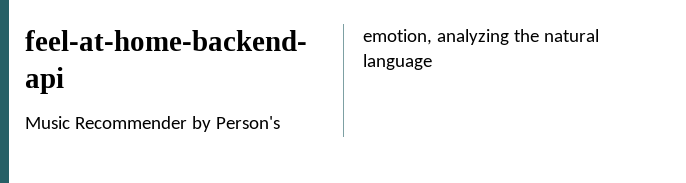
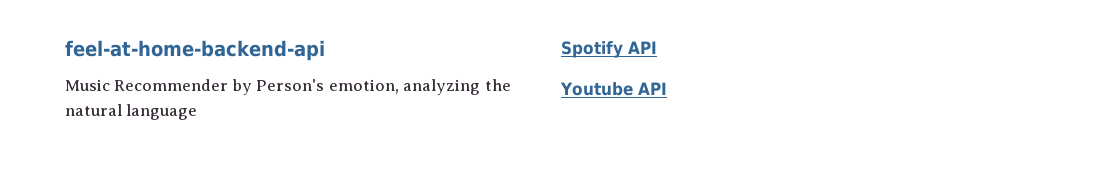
+ Spotify API
+ Youtube API

